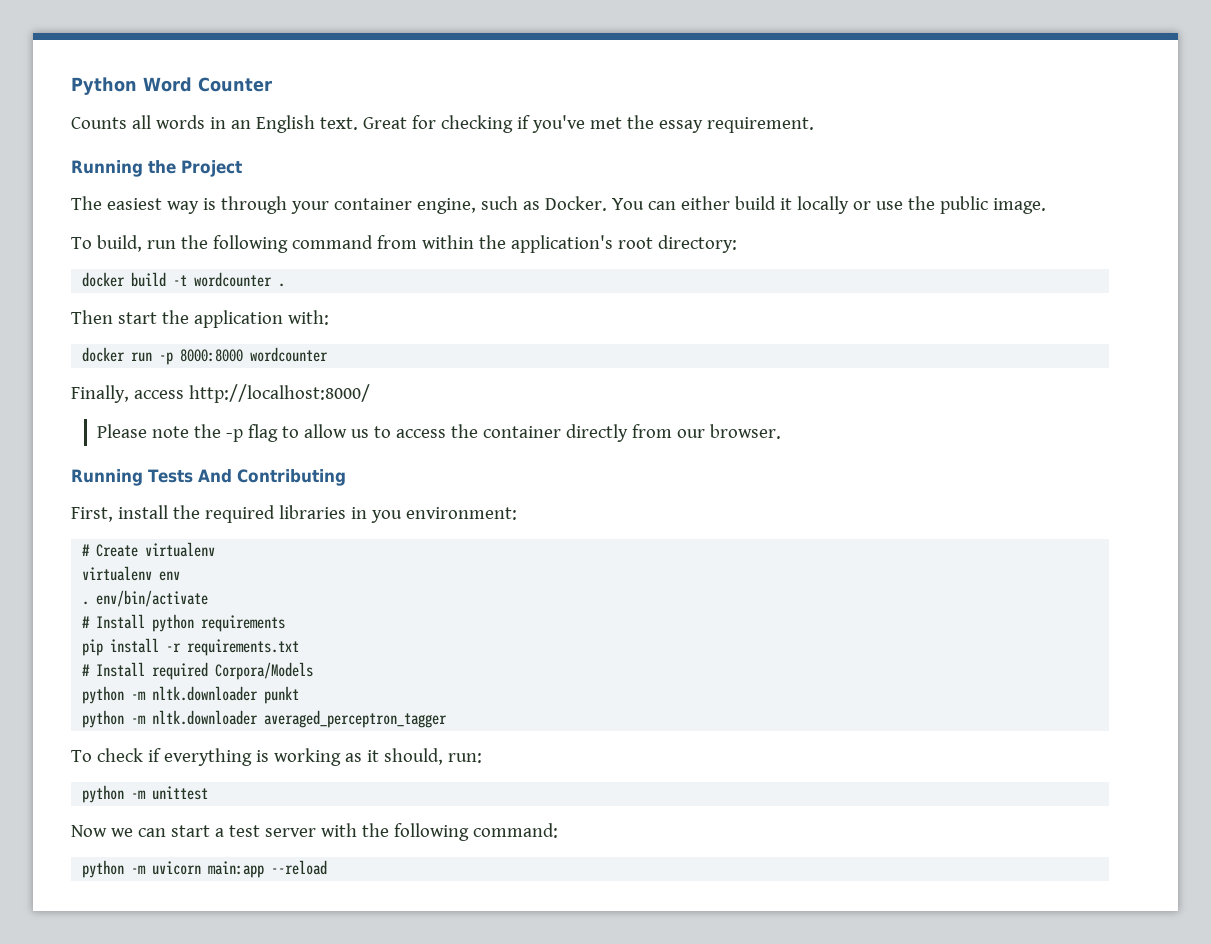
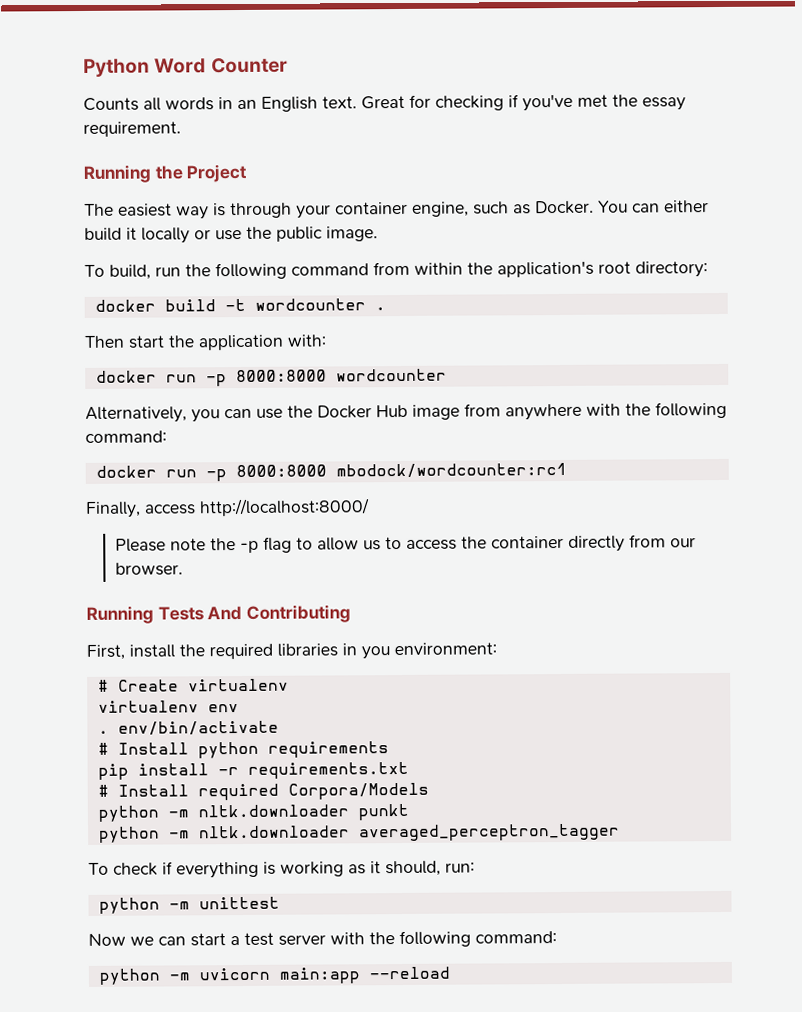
+ Alternatively, you can use the Docker Hub image from anywhere with the following command:
+ docker run -p 8000:8000 mbodock/wordcounter:rc1

